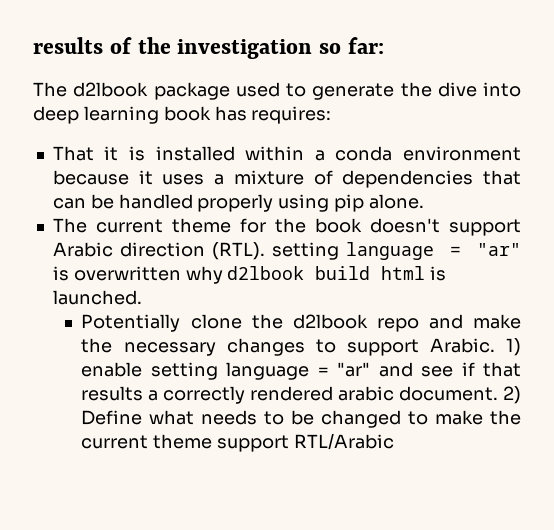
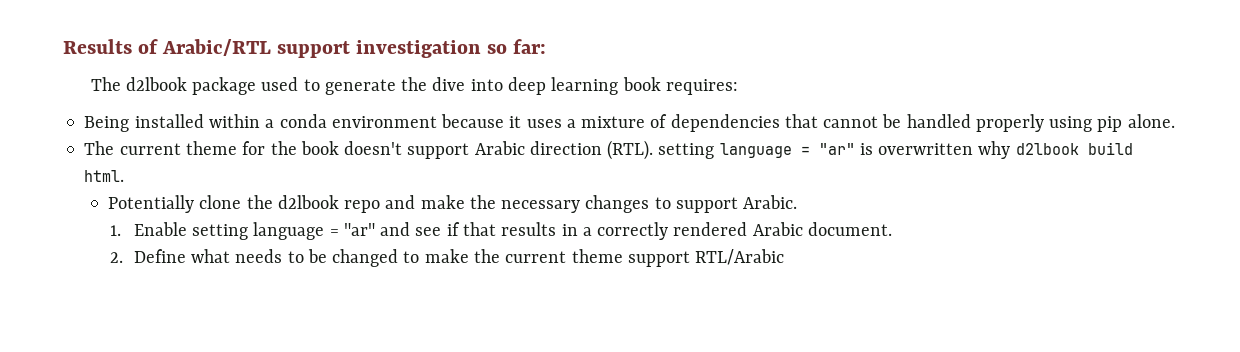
- results of the investigation so far:
+ Results of Arabic/RTL support investigation so far:
- The d2lbook package used to generate the dive into deep learning book has requires:
+ The d2lbook package used to generate the dive into deep learning book requires:
- That it is installed within a conda environment because it uses a mixture of dependencies that can be handled properly using pip alone.
+ Being installed within a conda environment because it uses a mixture of dependencies that cannot be handled properly using pip alone.
- The current theme for the book doesn't support Arabic direction (RTL). setting language = "ar" is overwritten why d2lbook build html is launched.
+ The current theme for the book doesn't support Arabic direction (RTL). setting language = "ar" is overwritten why d2lbook build html.
- Potentially clone the d2lbook repo and make the necessary changes to support Arabic. 1) enable setting language = "ar" and see if that results a correctly rendered arabic document. 2) Define what needs to be changed to make the current theme support RTL/Arabic
+ Potentially clone the d2lbook repo and make the necessary changes to support Arabic.
+ 1. Enable setting language = "ar" and see if that results in a correctly rendered Arabic document.
+ 2. Define what needs to be changed to make the current theme support RTL/Arabic

